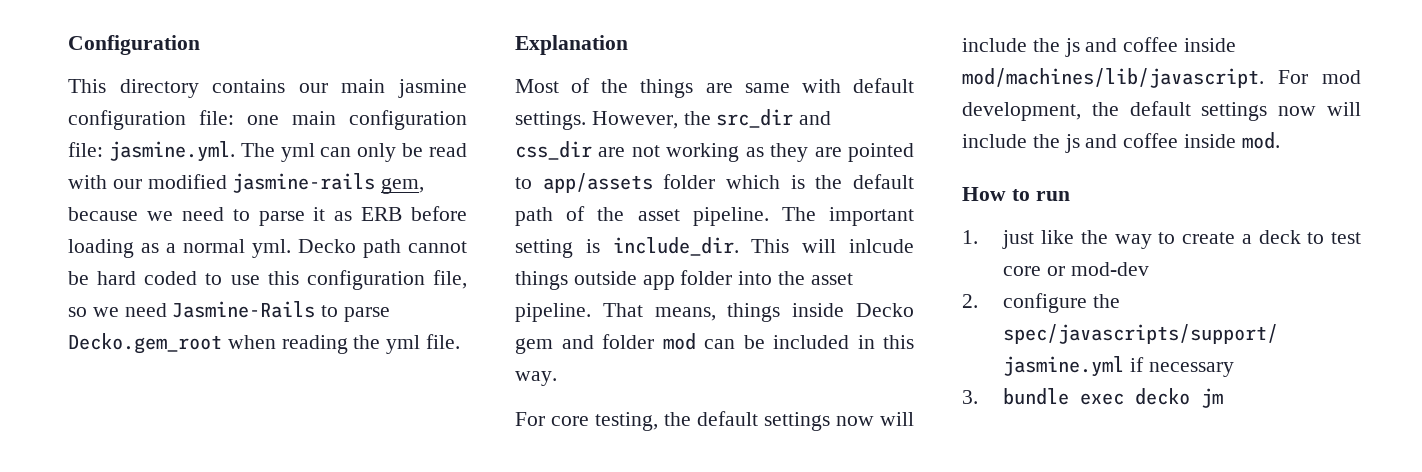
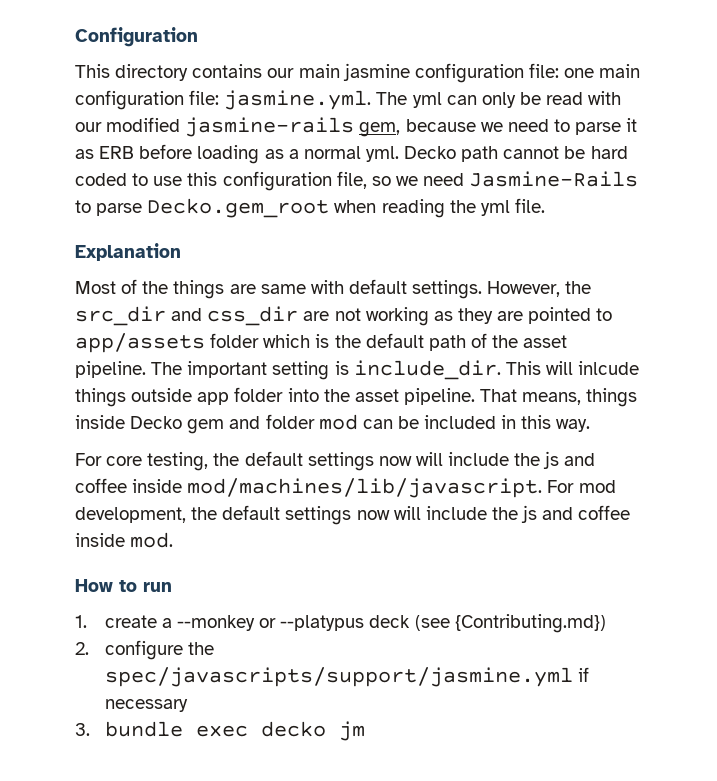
- 1. just like the way to create a deck to test core or mod-dev
+ 1. create a --monkey or --platypus deck (see {Contributing.md})

